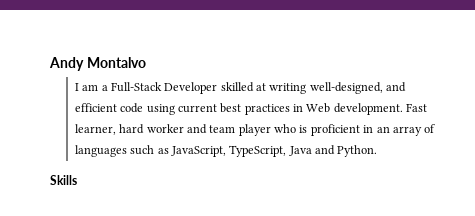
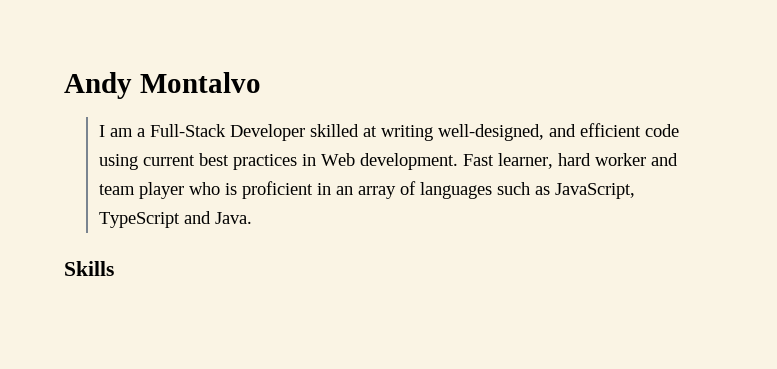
- Fast learner, hard worker and team player who is proficient in an array of languages such as JavaScript, TypeScript, Java and Python.
+ Fast learner, hard worker and team player who is proficient in an array of languages such as JavaScript, TypeScript and Java.

